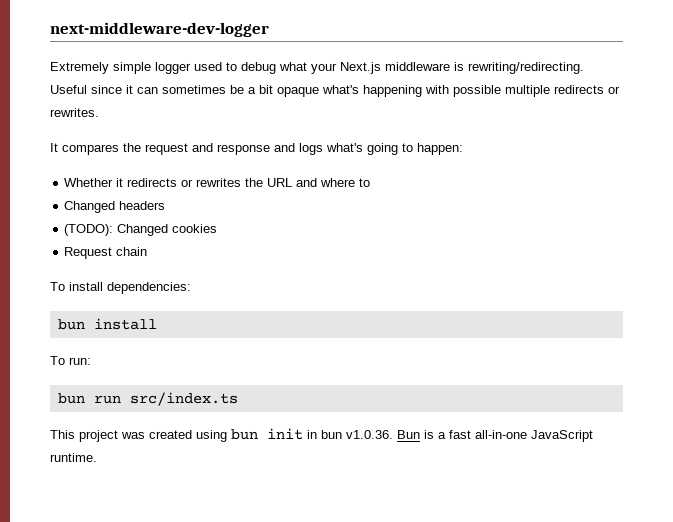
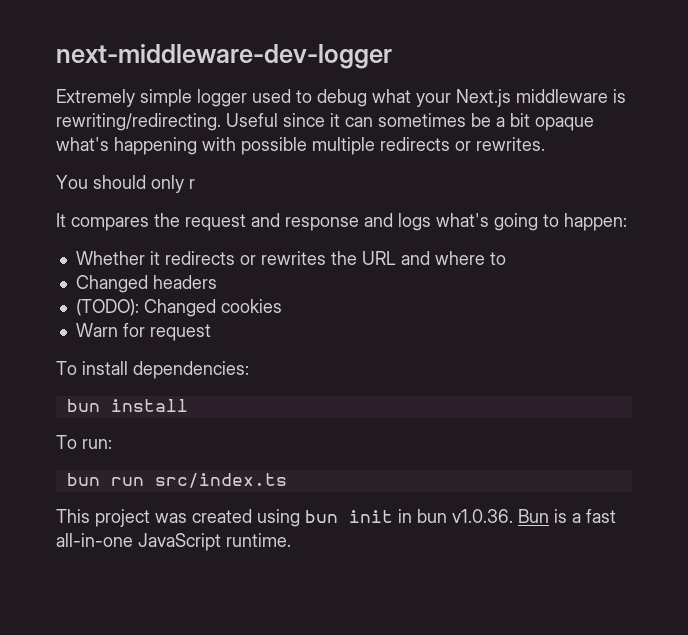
+ You should only r
- Request chain
+ Warn for request

